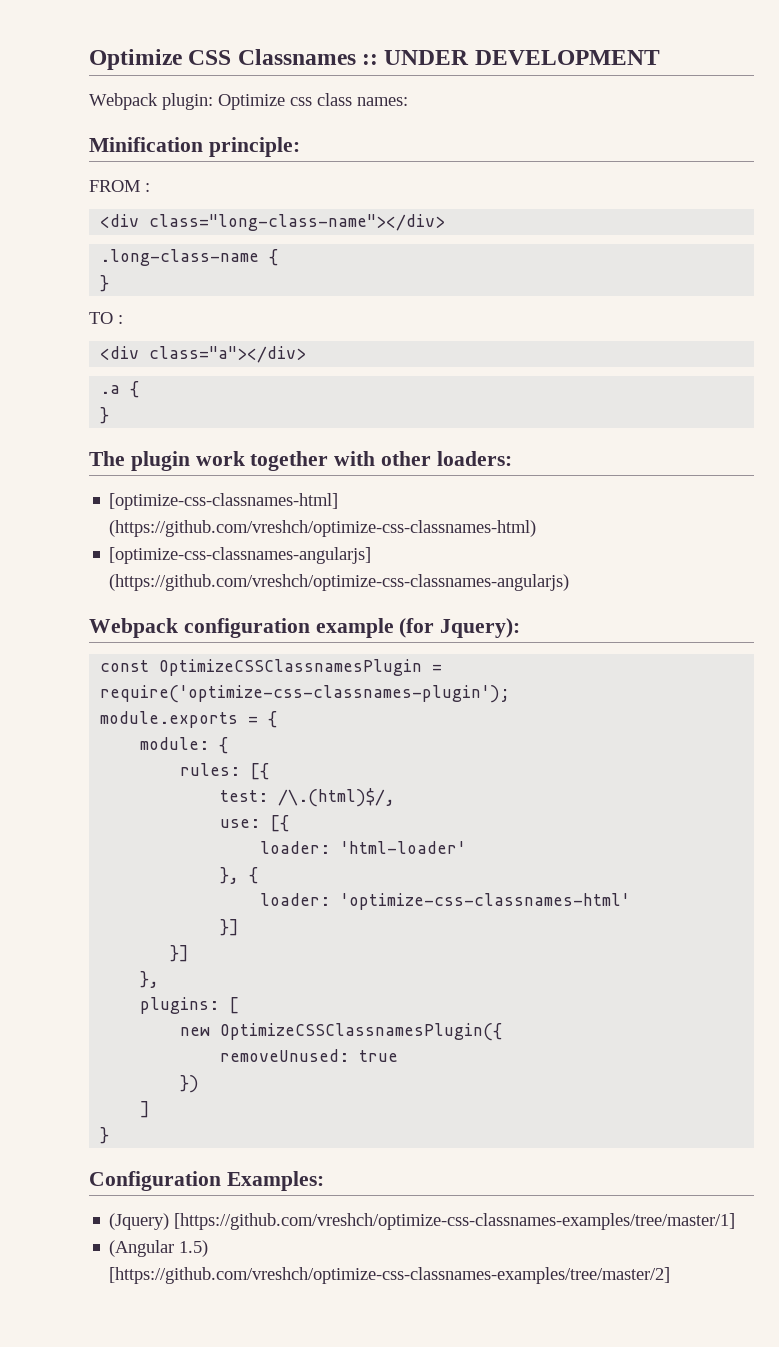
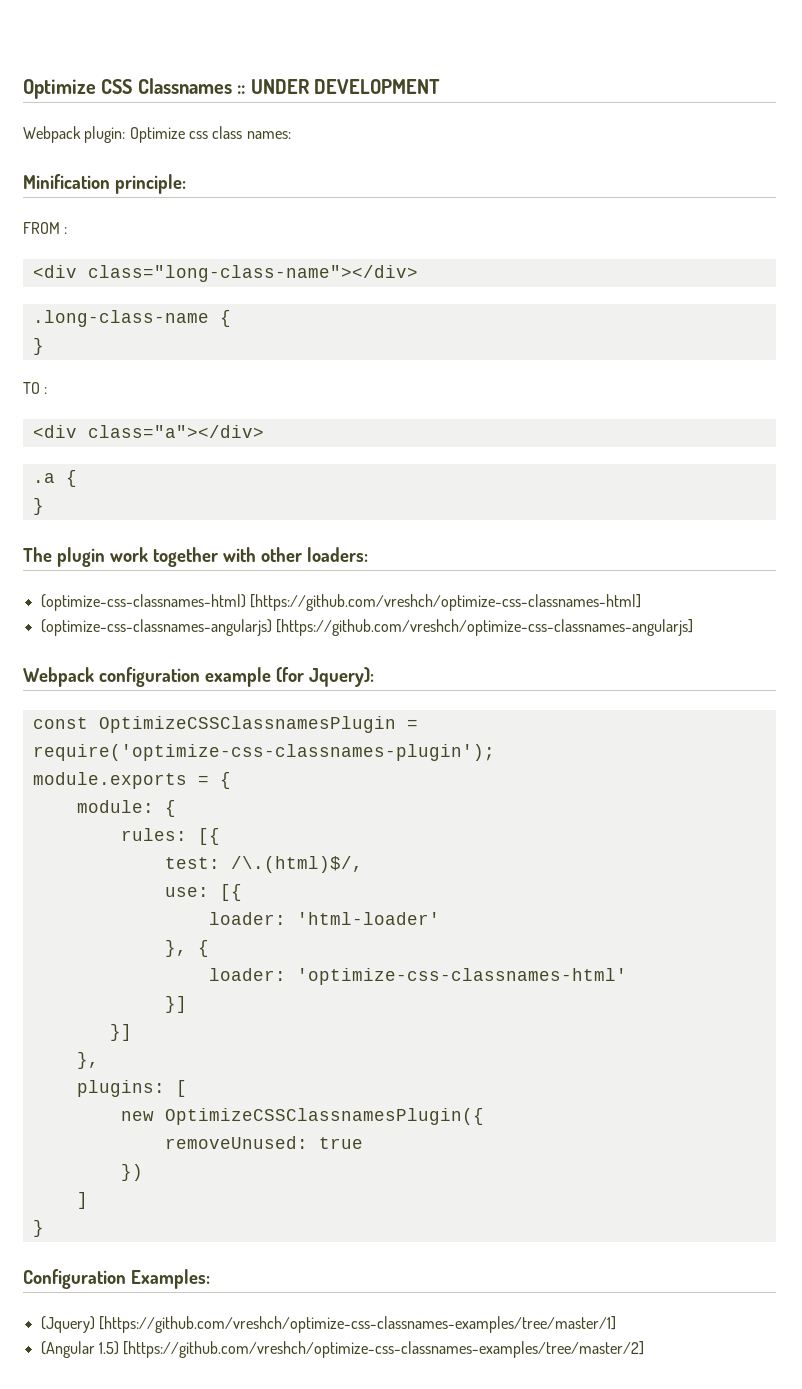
- [optimize-css-classnames-html] (https://github.com/vreshch/optimize-css-classnames-html)
- [optimize-css-classnames-angularjs] (https://github.com/vreshch/optimize-css-classnames-angularjs)
+ (optimize-css-classnames-html) [https://github.com/vreshch/optimize-css-classnames-html]
+ (optimize-css-classnames-angularjs) [https://github.com/vreshch/optimize-css-classnames-angularjs]

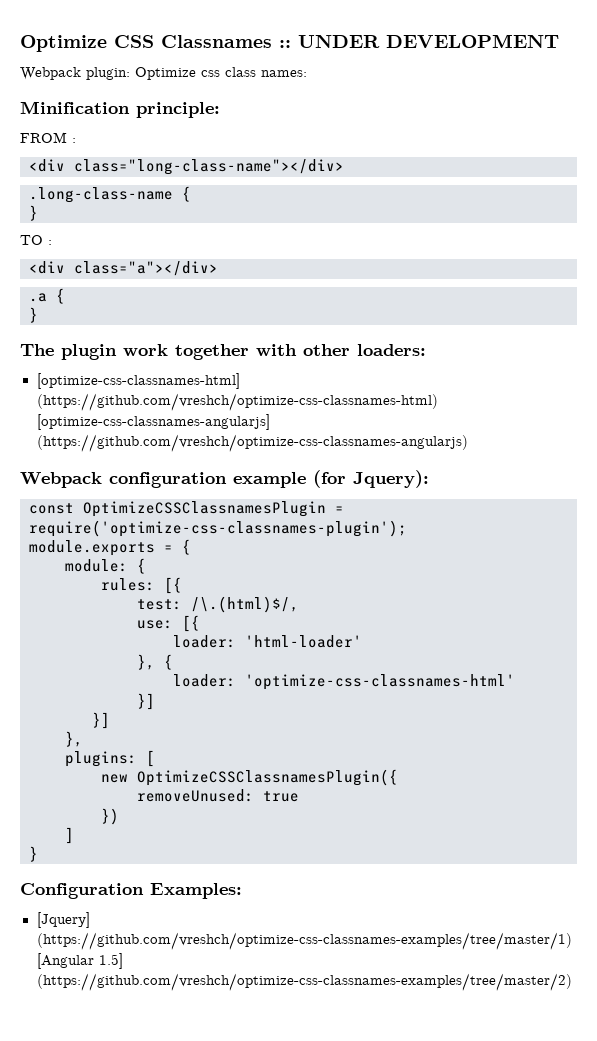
- (optimize-css-classnames-html) [https://github.com/vreshch/optimize-css-classnames-html]
- (optimize-css-classnames-angularjs) [https://github.com/vreshch/optimize-css-classnames-angularjs]
+ [optimize-css-classnames-html] (https://github.com/vreshch/optimize-css-classnames-html) [optimize-css-classnames-angularjs] (https://github.com/vreshch/optimize-css-classnames-angularjs)
- (Jquery) [https://github.com/vreshch/optimize-css-classnames-examples/tree/master/1]
- (Angular 1.5) [https://github.com/vreshch/optimize-css-classnames-examples/tree/master/2]
+ [Jquery] (https://github.com/vreshch/optimize-css-classnames-examples/tree/master/1) [Angular 1.5] (https://github.com/vreshch/optimize-css-classnames-examples/tree/master/2)

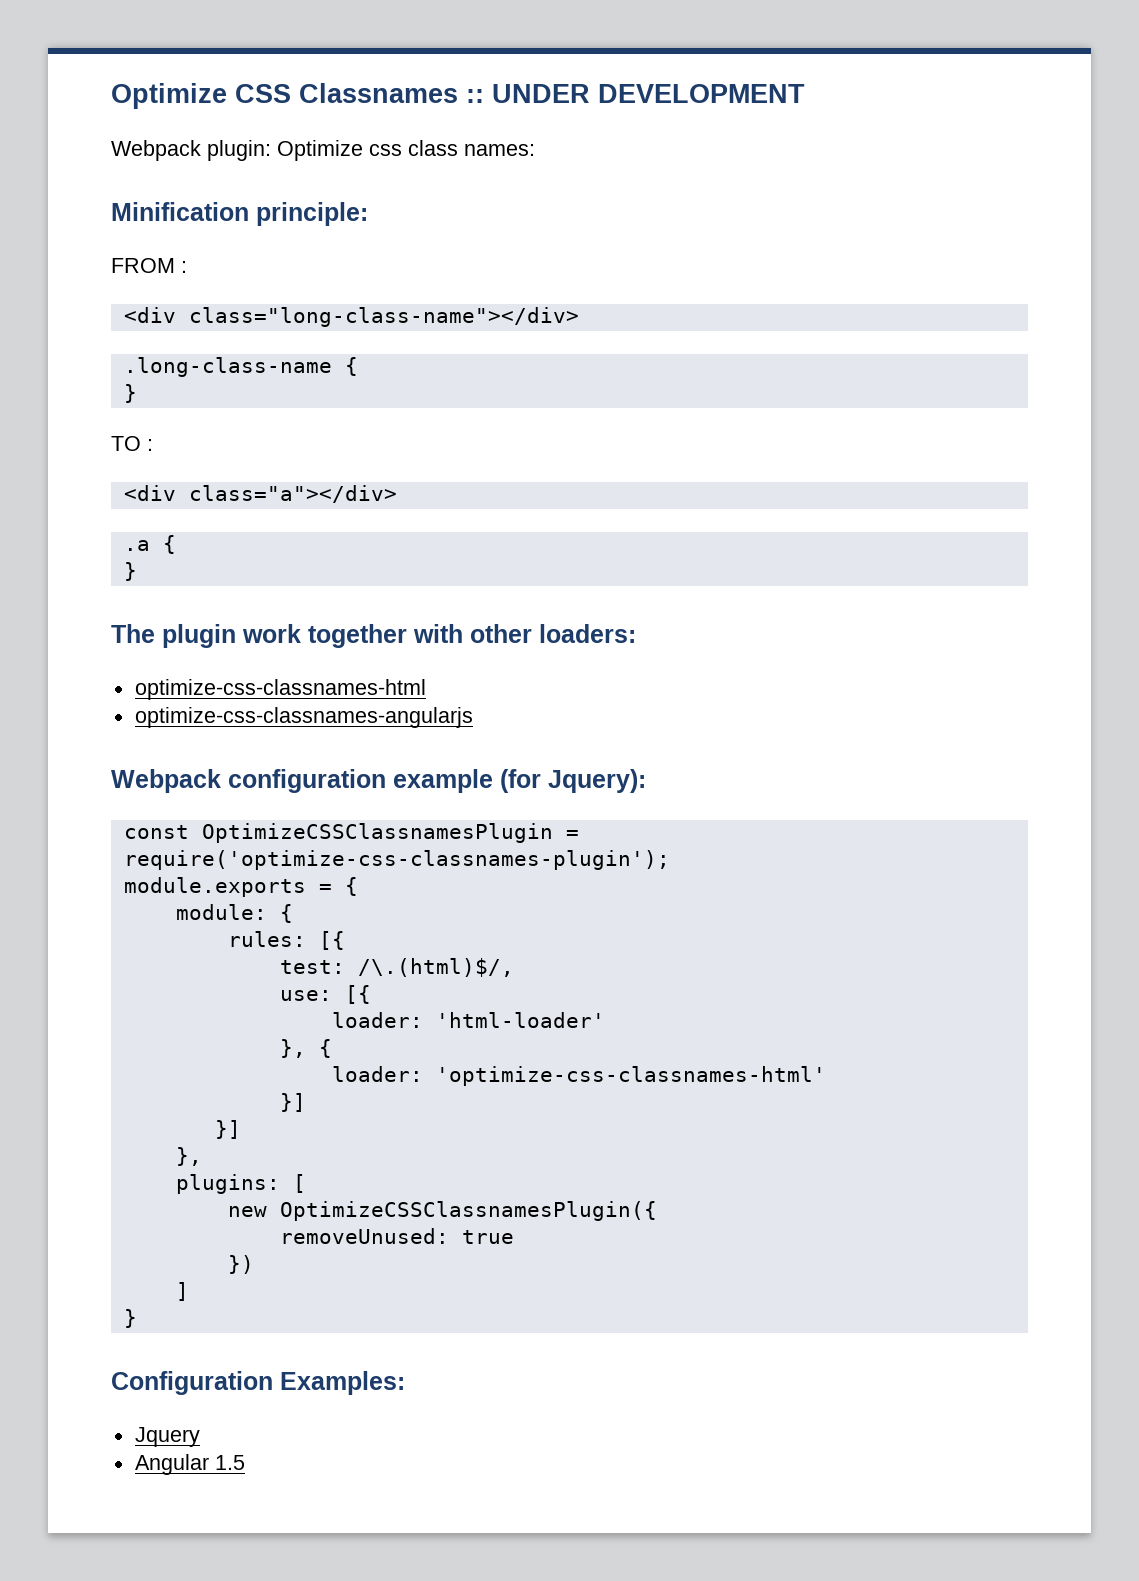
- [optimize-css-classnames-html] (https://github.com/vreshch/optimize-css-classnames-html) [optimize-css-classnames-angularjs] (https://github.com/vreshch/optimize-css-classnames-angularjs)
+ optimize-css-classnames-html
+ optimize-css-classnames-angularjs
- [Jquery] (https://github.com/vreshch/optimize-css-classnames-examples/tree/master/1) [Angular 1.5] (https://github.com/vreshch/optimize-css-classnames-examples/tree/master/2)
+ Jquery
+ Angular 1.5

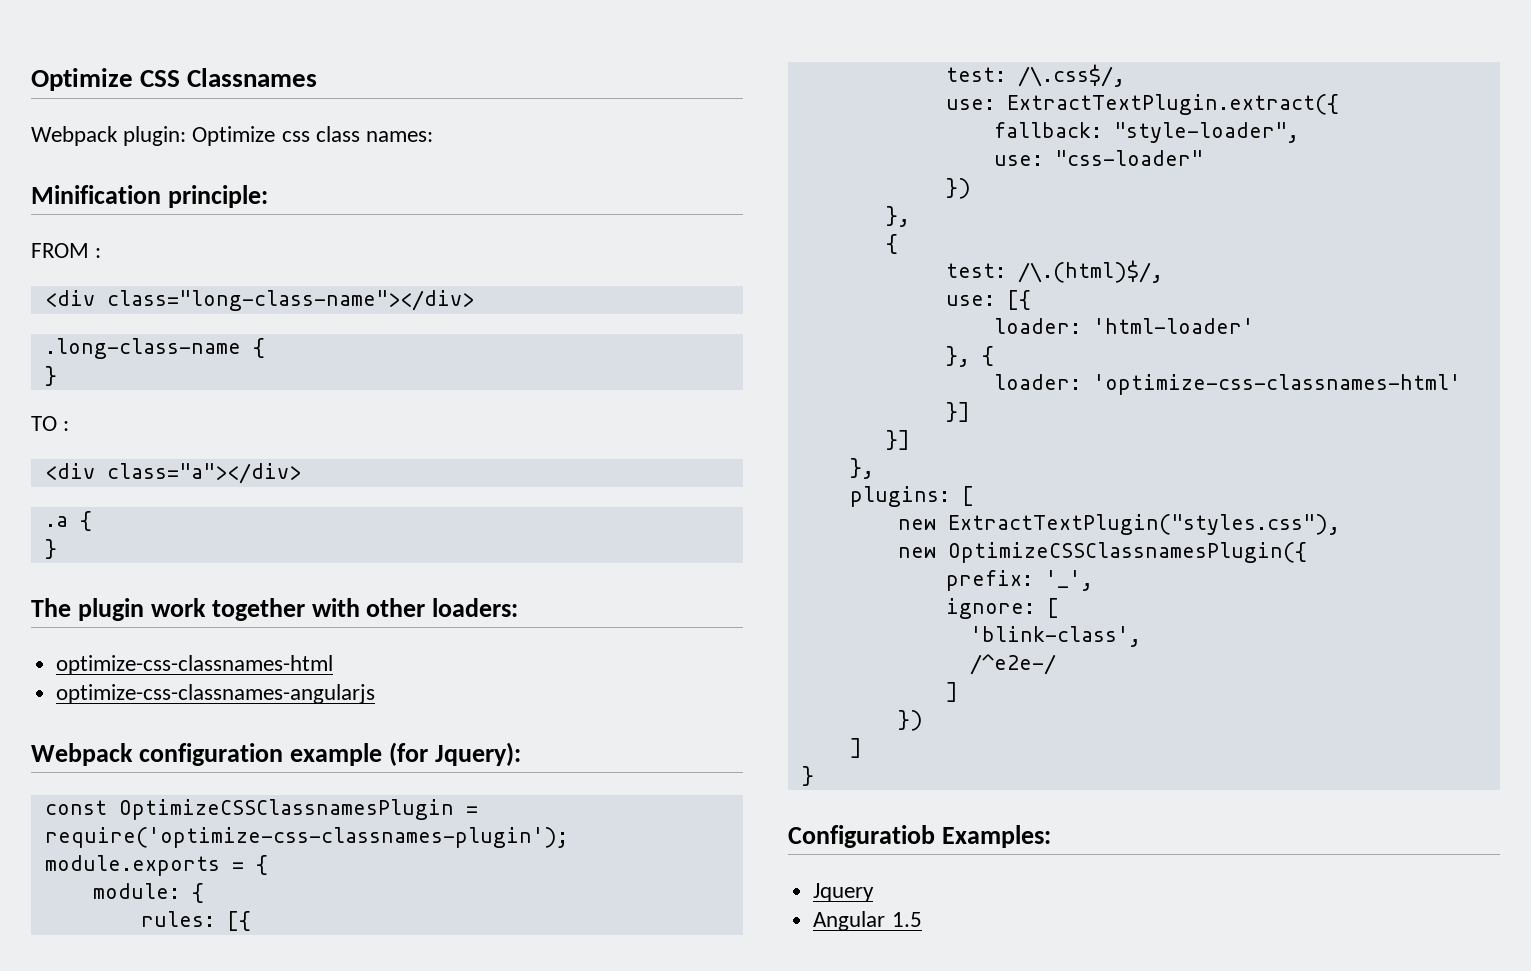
- Optimize CSS Classnames :: UNDER DEVELOPMENT
+ Optimize CSS Classnames
+ test: /\.css$/,
+ use: ExtractTextPlugin.extract({
+ fallback: "style-loader",
+ use: "css-loader"
+ })
+ },
+ {
+ new ExtractTextPlugin("styles.css"),
- removeUnused: true
+ prefix: '_',
+ ignore: [
+ 'blink-class',
+ /^e2e-/
+ ]
- Configuration Examples:
+ Configuratiob Examples:

